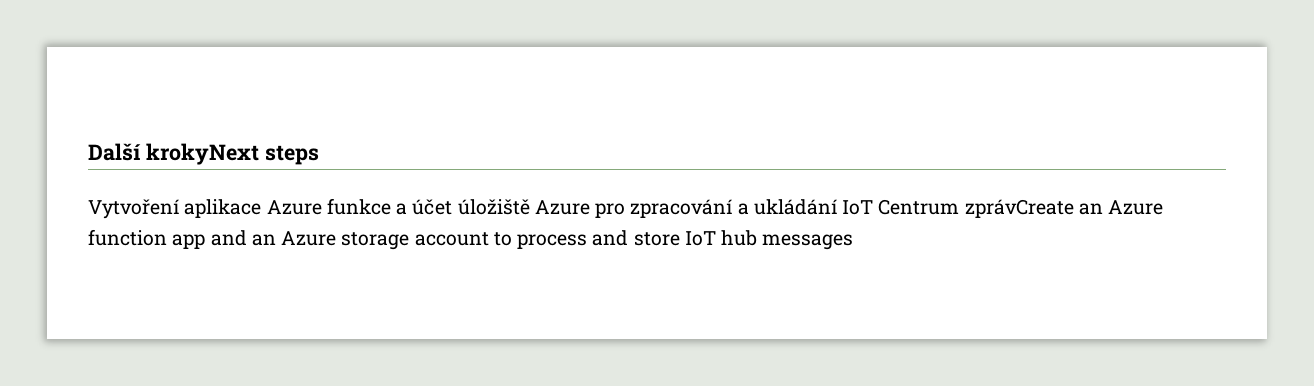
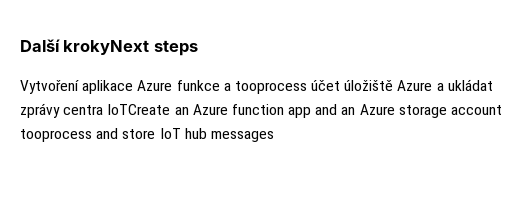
- Vytvoření aplikace Azure funkce a účet úložiště Azure pro zpracování a ukládání IoT Centrum zprávCreate an Azure function app and an Azure storage account to process and store IoT hub messages
+ Vytvoření aplikace Azure funkce a tooprocess účet úložiště Azure a ukládat zprávy centra IoTCreate an Azure function app and an Azure storage account tooprocess and store IoT hub messages

